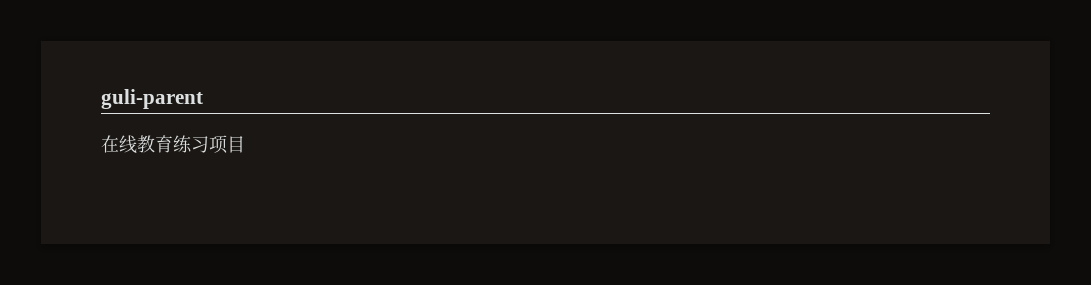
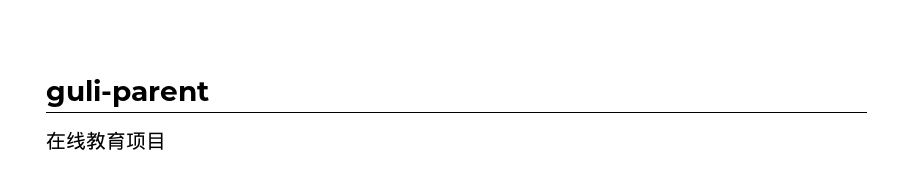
- 在线教育练习项目
+ 在线教育项目

